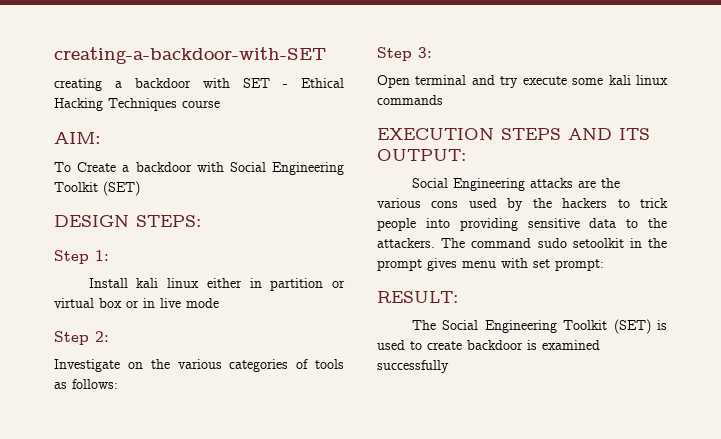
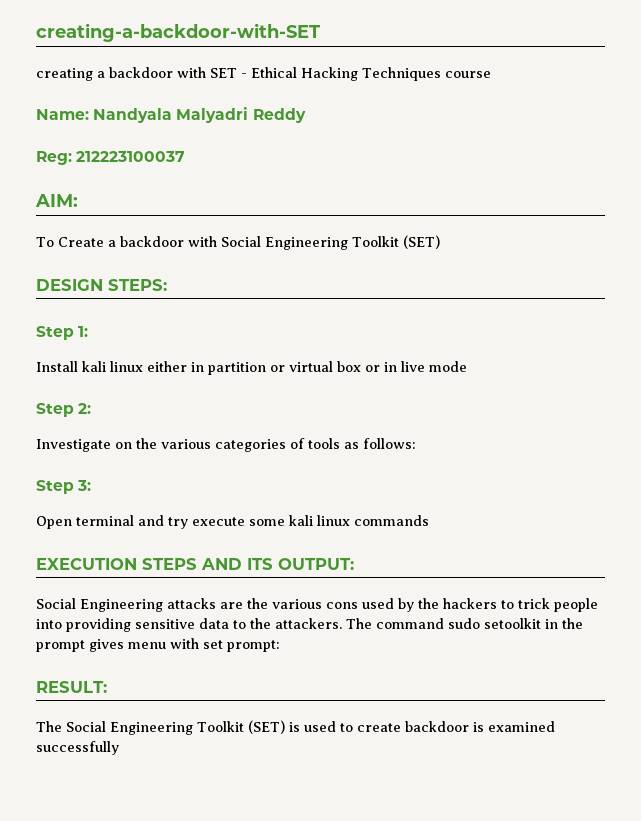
+ Name: Nandyala Malyadri Reddy
+ Reg: 212223100037

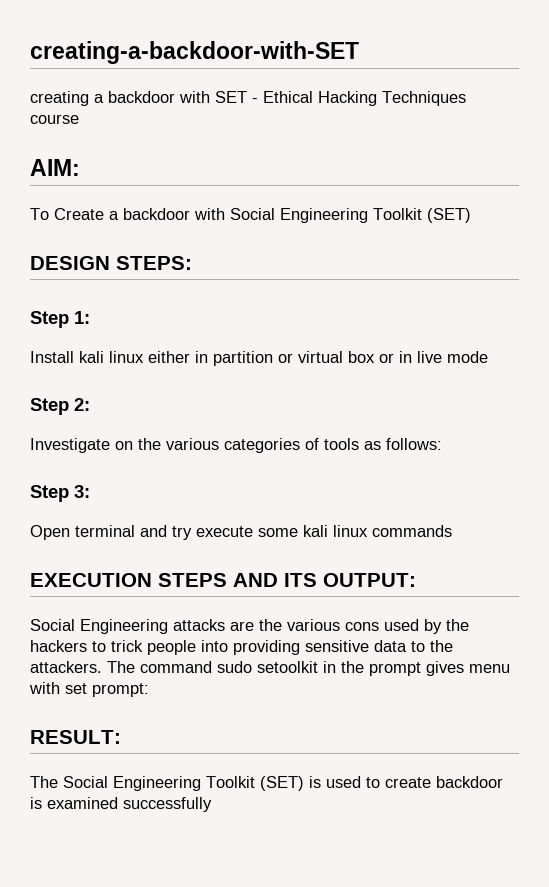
- Name: Nandyala Malyadri Reddy
- Reg: 212223100037

